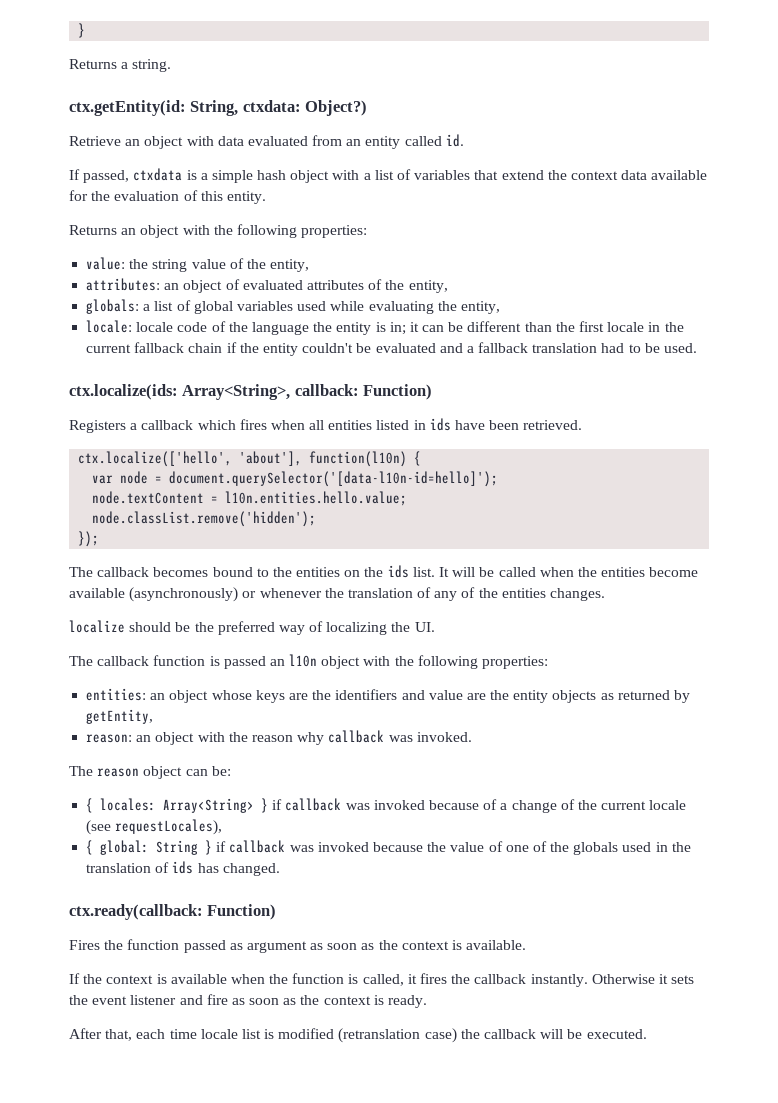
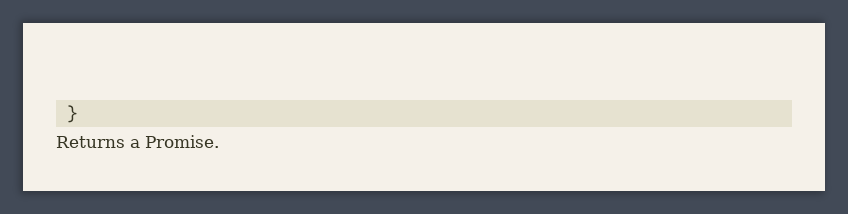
- Returns a string.
- ctx.getEntity(id: String, ctxdata: Object?)
- Retrieve an object with data evaluated from an entity called id.
- If passed, ctxdata is a simple hash object with a list of variables that extend the context data available for the evaluation of this entity.
- Returns an object with the following properties:
- value: the string value of the entity,
- attributes: an object of evaluated attributes of the entity,
- globals: a list of global variables used while evaluating the entity,
- locale: locale code of the language the entity is in; it can be different than the first locale in the current fallback chain if the entity couldn't be evaluated and a fallback translation had to be used.
- ctx.localize(ids: Array<String>, callback: Function)
- Registers a callback which fires when all entities listed in ids have been retrieved.
- ctx.localize(['hello', 'about'], function(l10n) {
- var node = document.querySelector('[data-l10n-id=hello]');
- node.textContent = l10n.entities.hello.value;
- node.classList.remove('hidden');
- });
- The callback becomes bound to the entities on the ids list. It will be called when the entities become available (asynchronously) or whenever the translation of any of the entities changes.
- localize should be the preferred way of localizing the UI.
- The callback function is passed an l10n object with the following properties:
- entities: an object whose keys are the identifiers and value are the entity objects as returned by getEntity,
- reason: an object with the reason why callback was invoked.
- The reason object can be:
- { locales: Array<String> } if callback was invoked because of a change of the current locale (see requestLocales),
- { global: String } if callback was invoked because the value of one of the globals used in the translation of ids has changed.
- ctx.ready(callback: Function)
- Fires the function passed as argument as soon as the context is available.
- If the context is available when the function is called, it fires the callback instantly. Otherwise it sets the event listener and fire as soon as the context is ready.
- After that, each time locale list is modified (retranslation case) the callback will be executed.
+ Returns a Promise.

